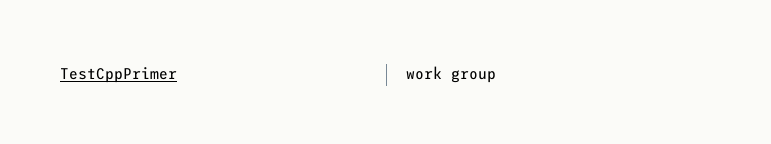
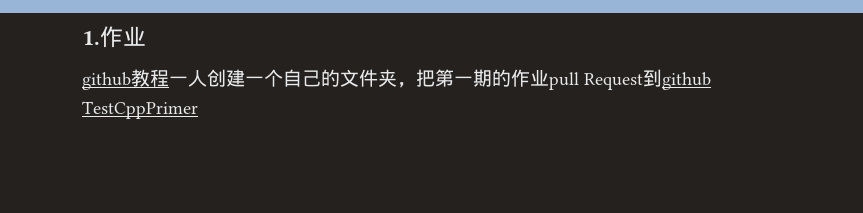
- TestCppPrimer
+ 1.作业
+ github教程一人创建一个自己的文件夹，把第一期的作业pull Request到github TestCppPrimer
- work group

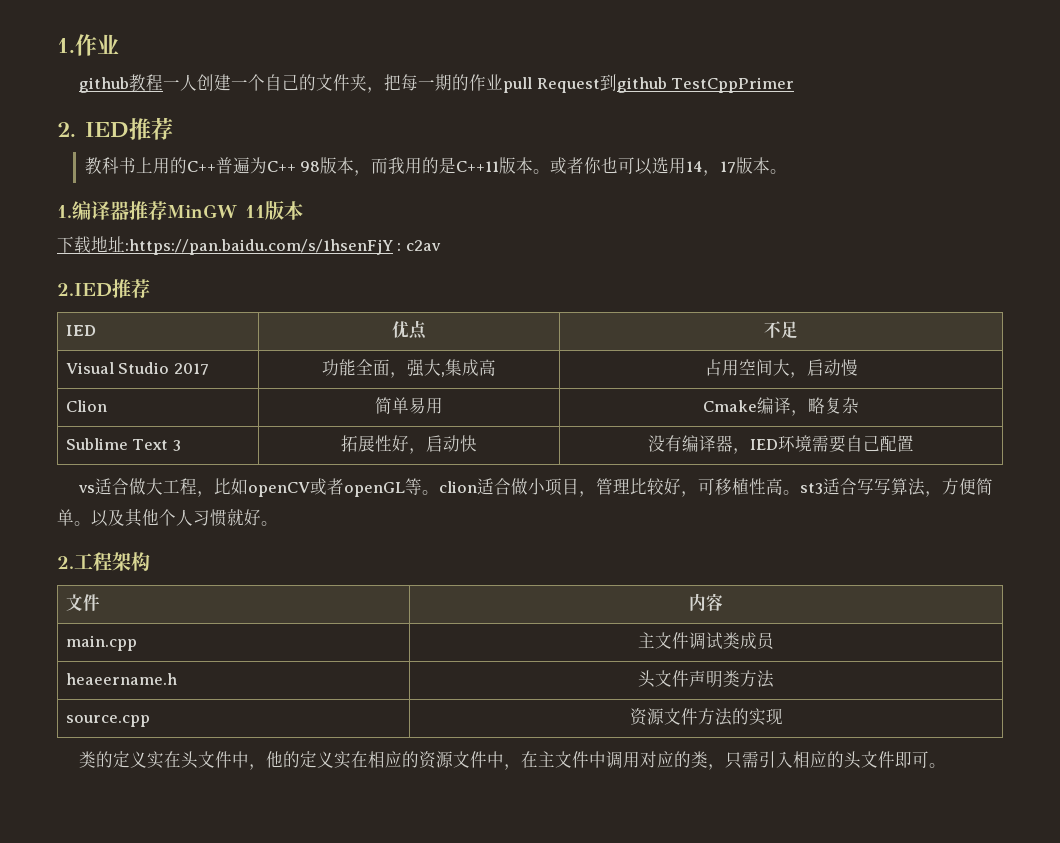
- github教程一人创建一个自己的文件夹，把第一期的作业pull Request到github TestCppPrimer
+ github教程一人创建一个自己的文件夹，把每一期的作业pull Request到github TestCppPrimer
+ 2. IED推荐
+ 教科书上用的C++普遍为C++ 98版本，而我用的是C++11版本。或者你也可以选用14，17版本。
+ 1.编译器推荐MinGW 11版本
+ 下载地址:https://pan.baidu.com/s/1hsenFjY : c2av
+ 2.IED推荐
+ IED | 优点 | 不足
+ Visual Studio 2017 | 功能全面，强大,集成高 | 占用空间大，启动慢
+ Clion | 简单易用 | Cmake编译，略复杂
+ Sublime Text 3 | 拓展性好，启动快 | 没有编译器，IED环境需要自己配置
+ vs适合做大工程，比如openCV或者openGL等。clion适合做小项目，管理比较好，可移植性高。st3适合写写算法，方便简单。以及其他个人习惯就好。
+ 2.工程架构
+ 文件 | 内容
+ main.cpp | 主文件调试类成员
+ heaeername.h | 头文件声明类方法
+ source.cpp | 资源文件方法的实现
+ 类的定义实在头文件中，他的定义实在相应的资源文件中，在主文件中调用对应的类，只需引入相应的头文件即可。

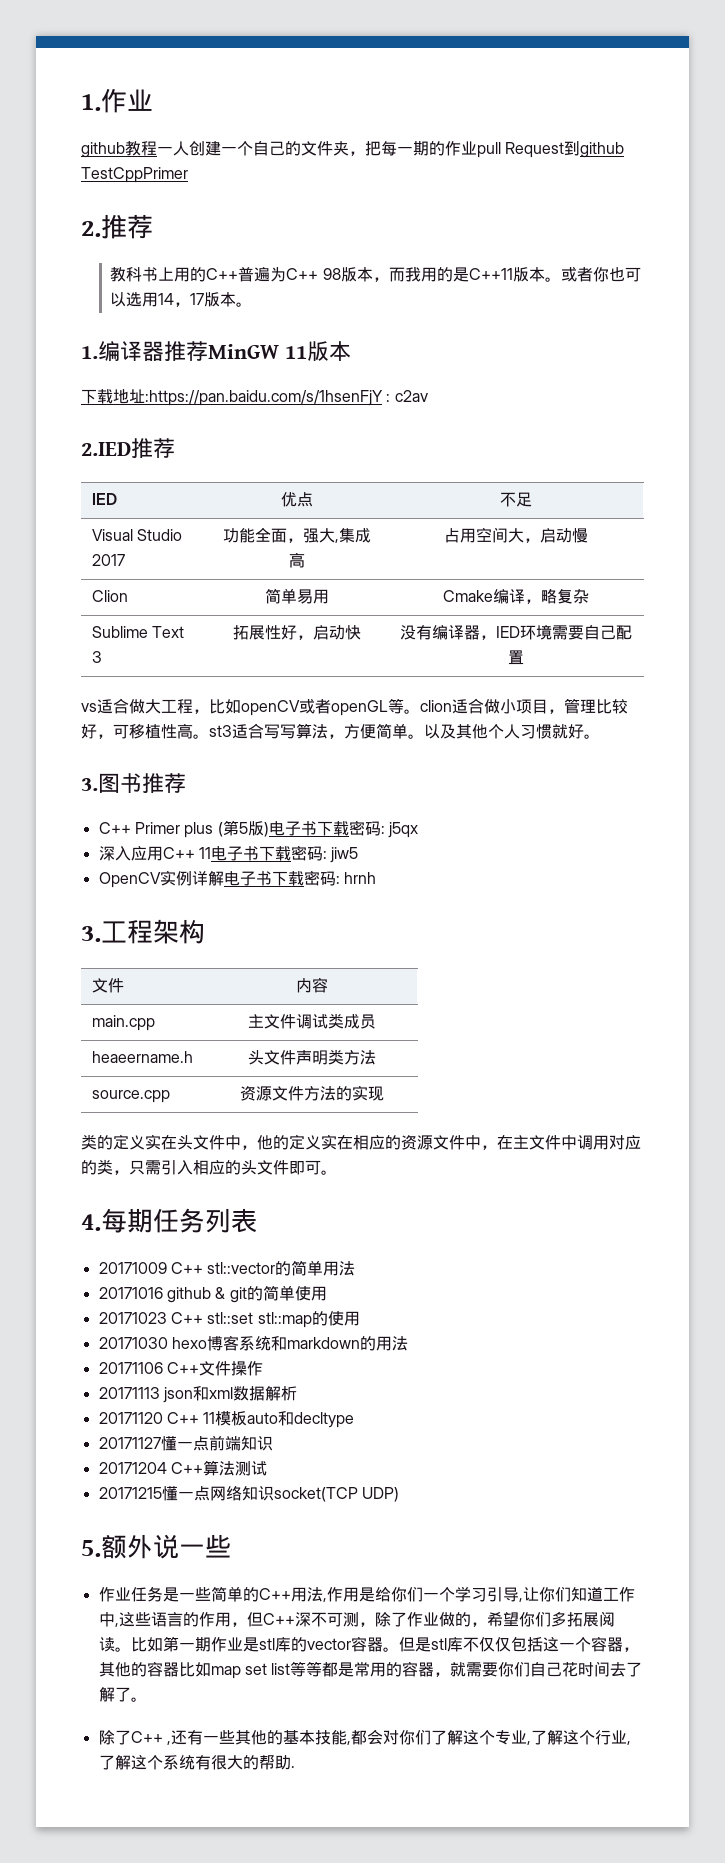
- 2. IED推荐
+ 2.推荐
- 2.工程架构
+ 3.图书推荐
+ C++ Primer plus (第5版)电子书下载密码: j5qx
+ 深入应用C++ 11电子书下载密码: jiw5
+ OpenCV实例详解电子书下载密码: hrnh
+ 3.工程架构
+ 4.每期任务列表
+ 20171009 C++ stl::vector的简单用法
+ 20171016 github & git的简单使用
+ 20171023 C++ stl::set stl::map的使用
+ 20171030 hexo博客系统和markdown的用法
+ 20171106 C++文件操作
+ 20171113 json和xml数据解析
+ 20171120 C++ 11模板auto和decltype
+ 20171127懂一点前端知识
+ 20171204 C++算法测试
+ 20171215懂一点网络知识socket(TCP UDP)
+ 5.额外说一些
+ 作业任务是一些简单的C++用法,作用是给你们一个学习引导,让你们知道工作中,这些语言的作用，但C++深不可测，除了作业做的，希望你们多拓展阅读。比如第一期作业是stl库的vector容器。但是stl库不仅仅包括这一个容器，其他的容器比如map set list等等都是常用的容器，就需要你们自己花时间去了解了。
+ 除了C++ ,还有一些其他的基本技能,都会对你们了解这个专业,了解这个行业,了解这个系统有很大的帮助.

